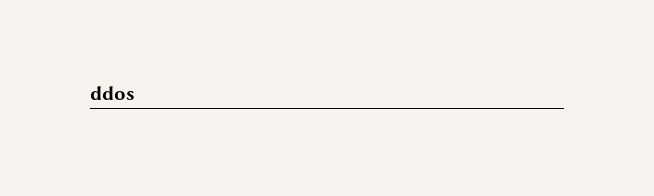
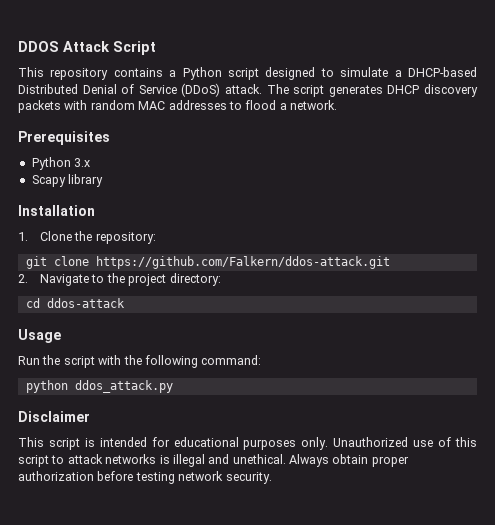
- ddos
+ DDOS Attack Script
+ This repository contains a Python script designed to simulate a DHCP-based Distributed Denial of Service (DDoS) attack. The script generates DHCP discovery packets with random MAC addresses to flood a network.
+ Prerequisites
+ Python 3.x
+ Scapy library
+ Installation
+ 1. Clone the repository:
+ git clone https://github.com/Falkern/ddos-attack.git
+ 2. Navigate to the project directory:
+ cd ddos-attack
+ Usage
+ Run the script with the following command:
+ python ddos_attack.py
+ Disclaimer
+ This script is intended for educational purposes only. Unauthorized use of this script to attack networks is illegal and unethical. Always obtain proper authorization before testing network security.

